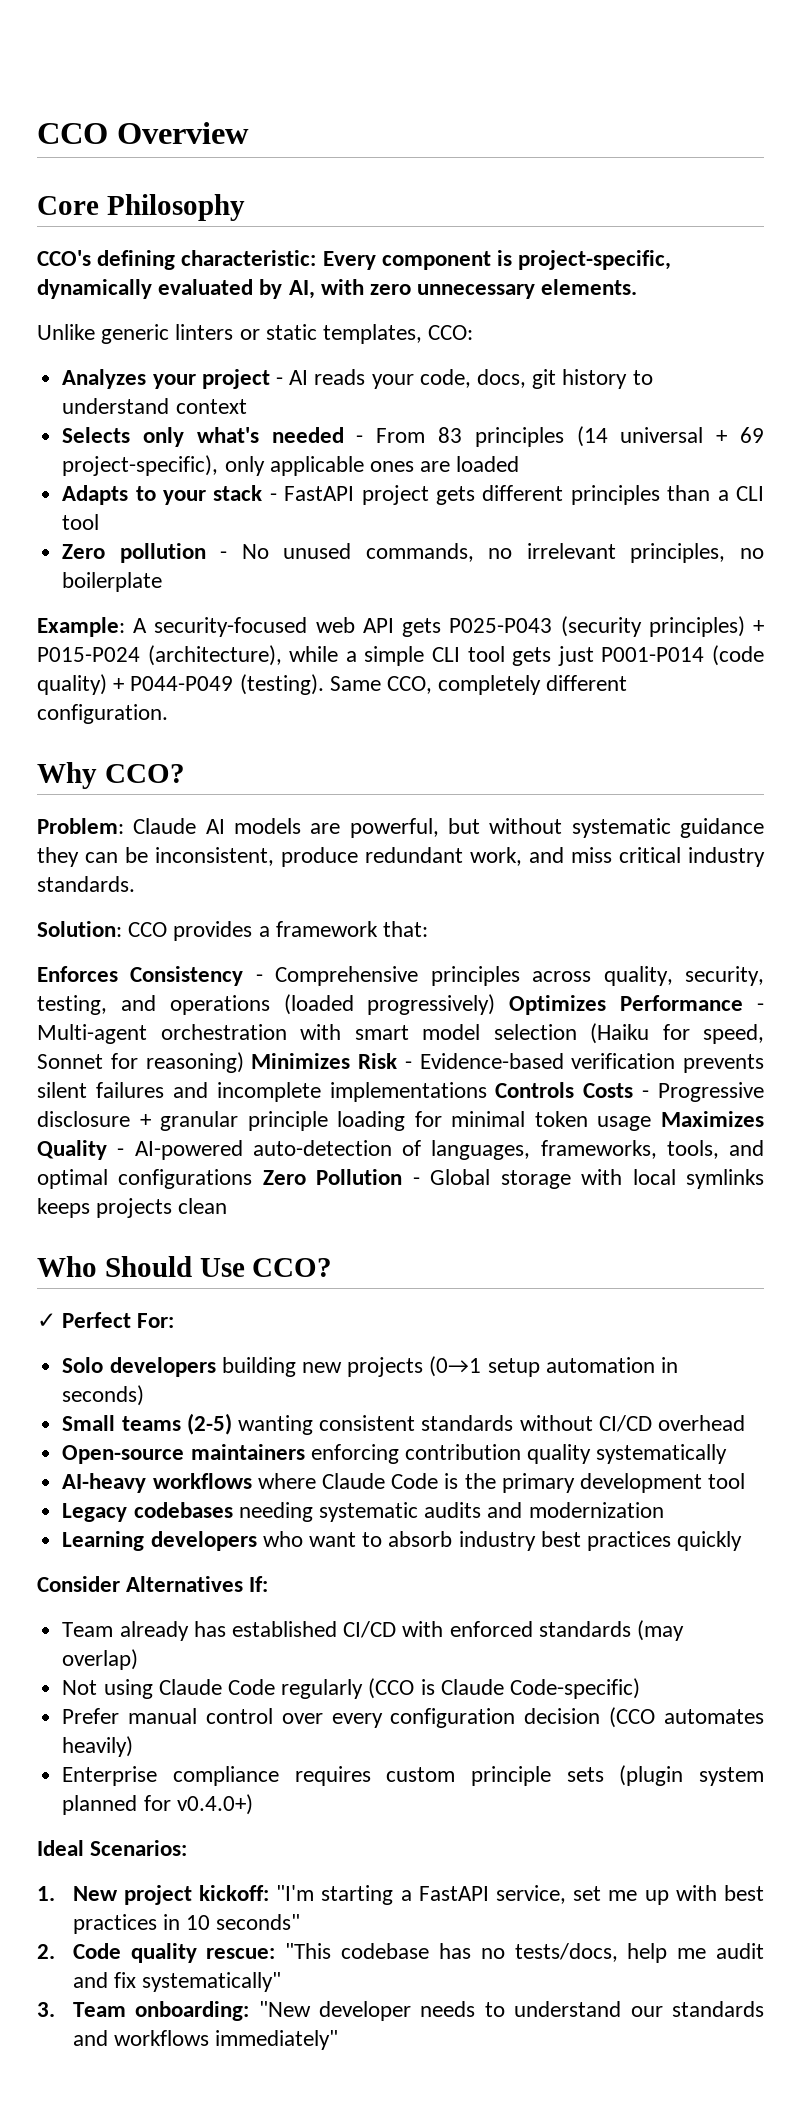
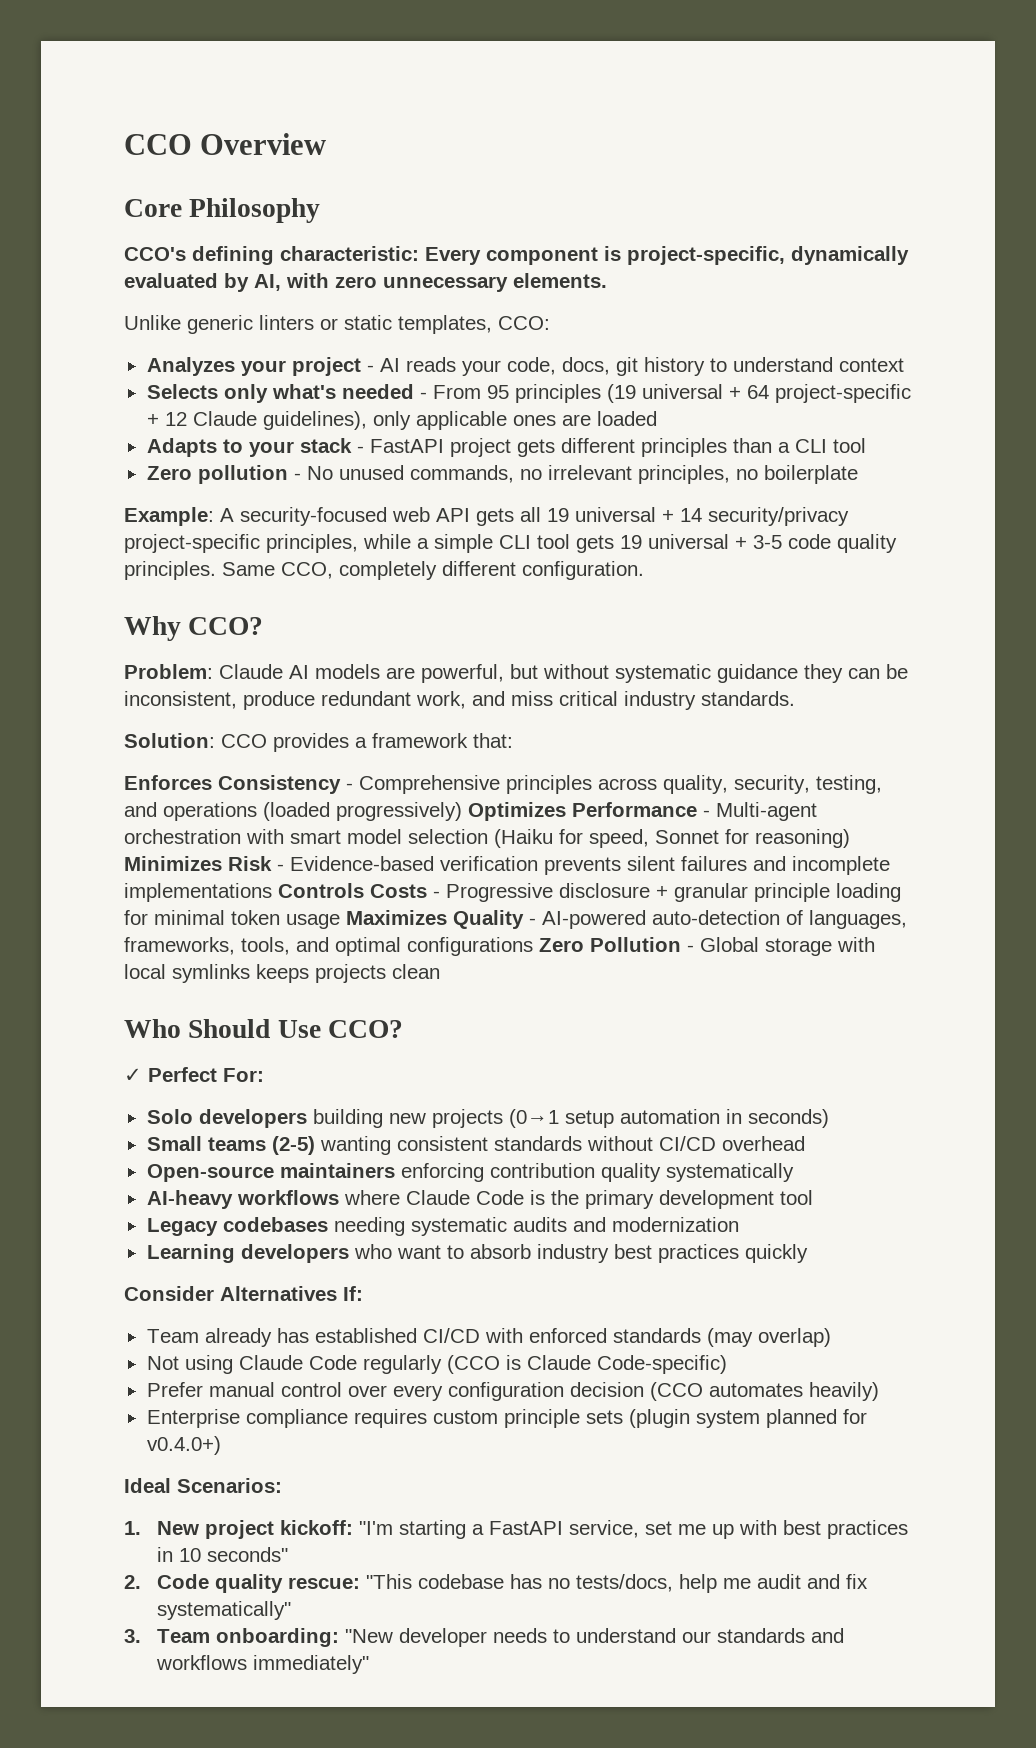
- Selects only what's needed - From 83 principles (14 universal + 69 project-specific), only applicable ones are loaded
+ Selects only what's needed - From 95 principles (19 universal + 64 project-specific + 12 Claude guidelines), only applicable ones are loaded
- Example: A security-focused web API gets P025-P043 (security principles) + P015-P024 (architecture), while a simple CLI tool gets just P001-P014 (code quality) + P044-P049 (testing).
+ Example: A security-focused web API gets all 19 universal + 14 security/privacy project-specific principles, while a simple CLI tool gets 19 universal + 3-5 code quality principles.

